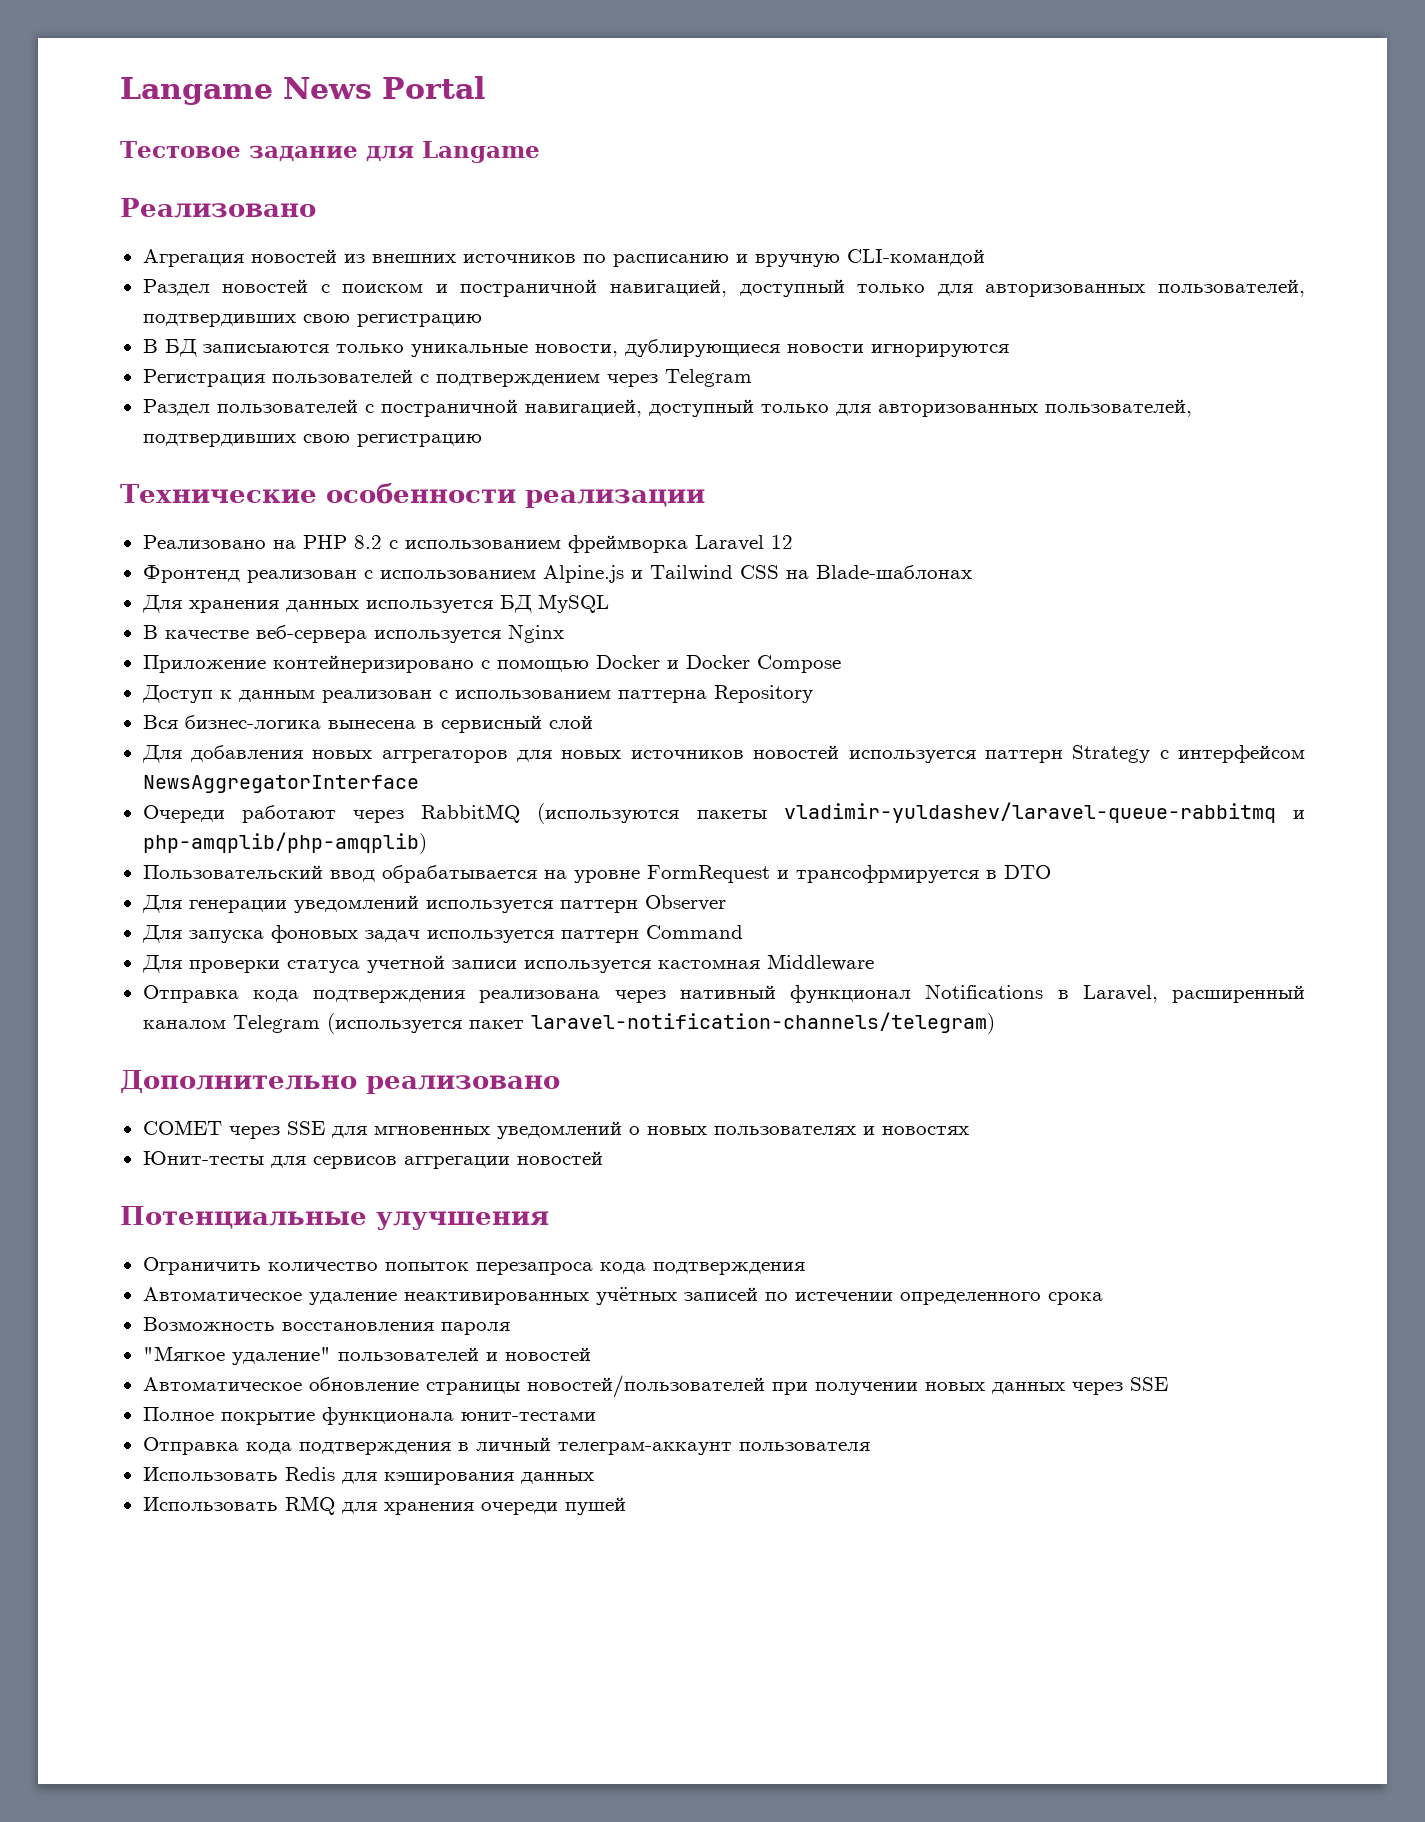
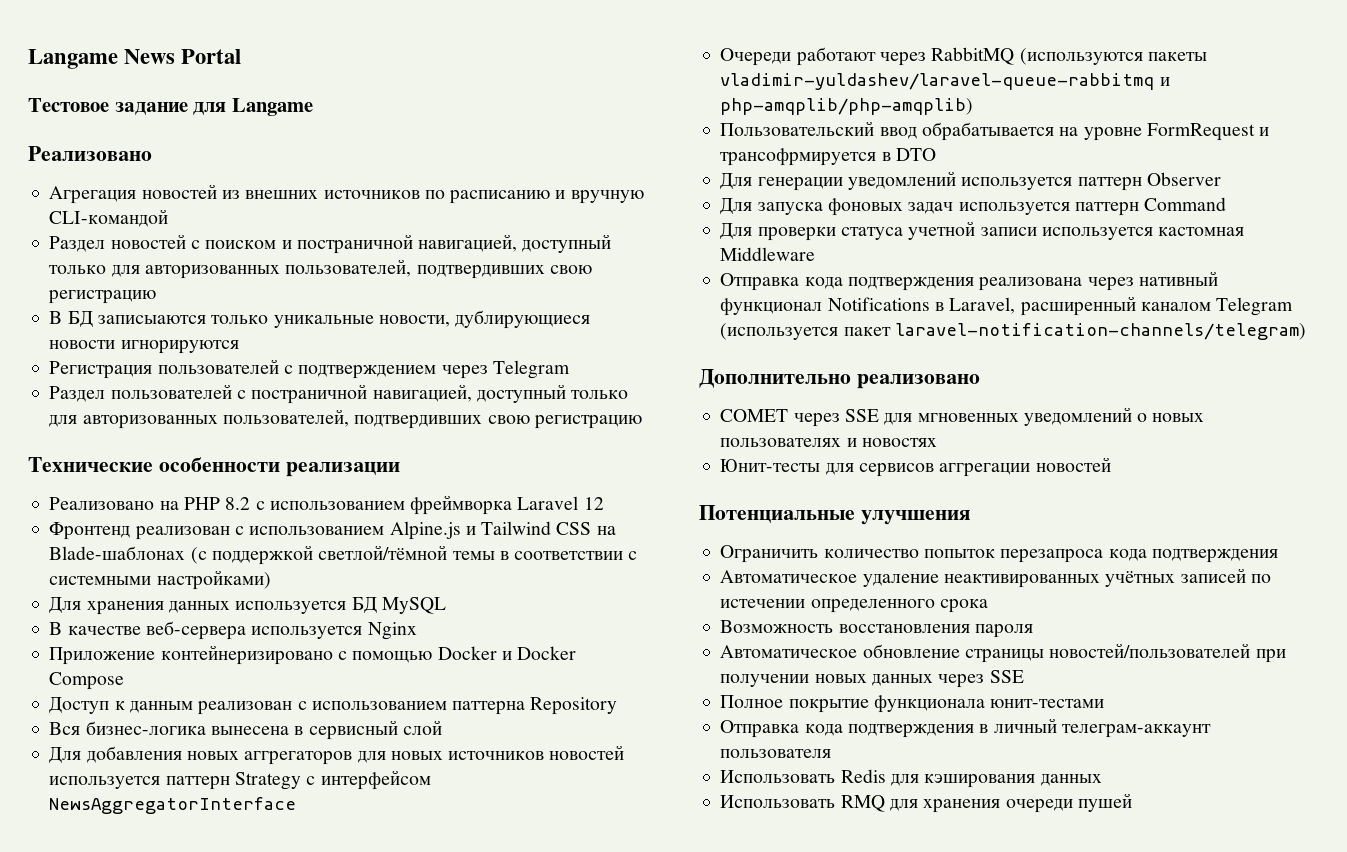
- Фронтенд реализован с использованием Alpine.js и Tailwind CSS на Blade-шаблонах
+ Фронтенд реализован с использованием Alpine.js и Tailwind CSS на Blade-шаблонах (с поддержкой светлой/тёмной темы в соответствии с системными настройками)
- "Мягкое удаление" пользователей и новостей

